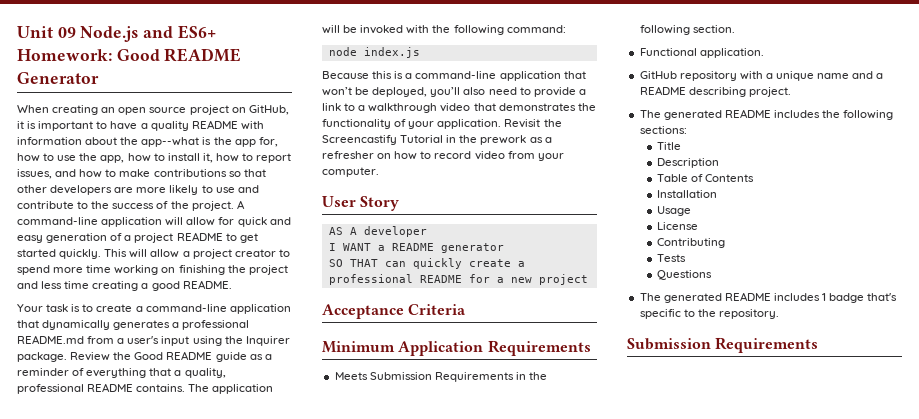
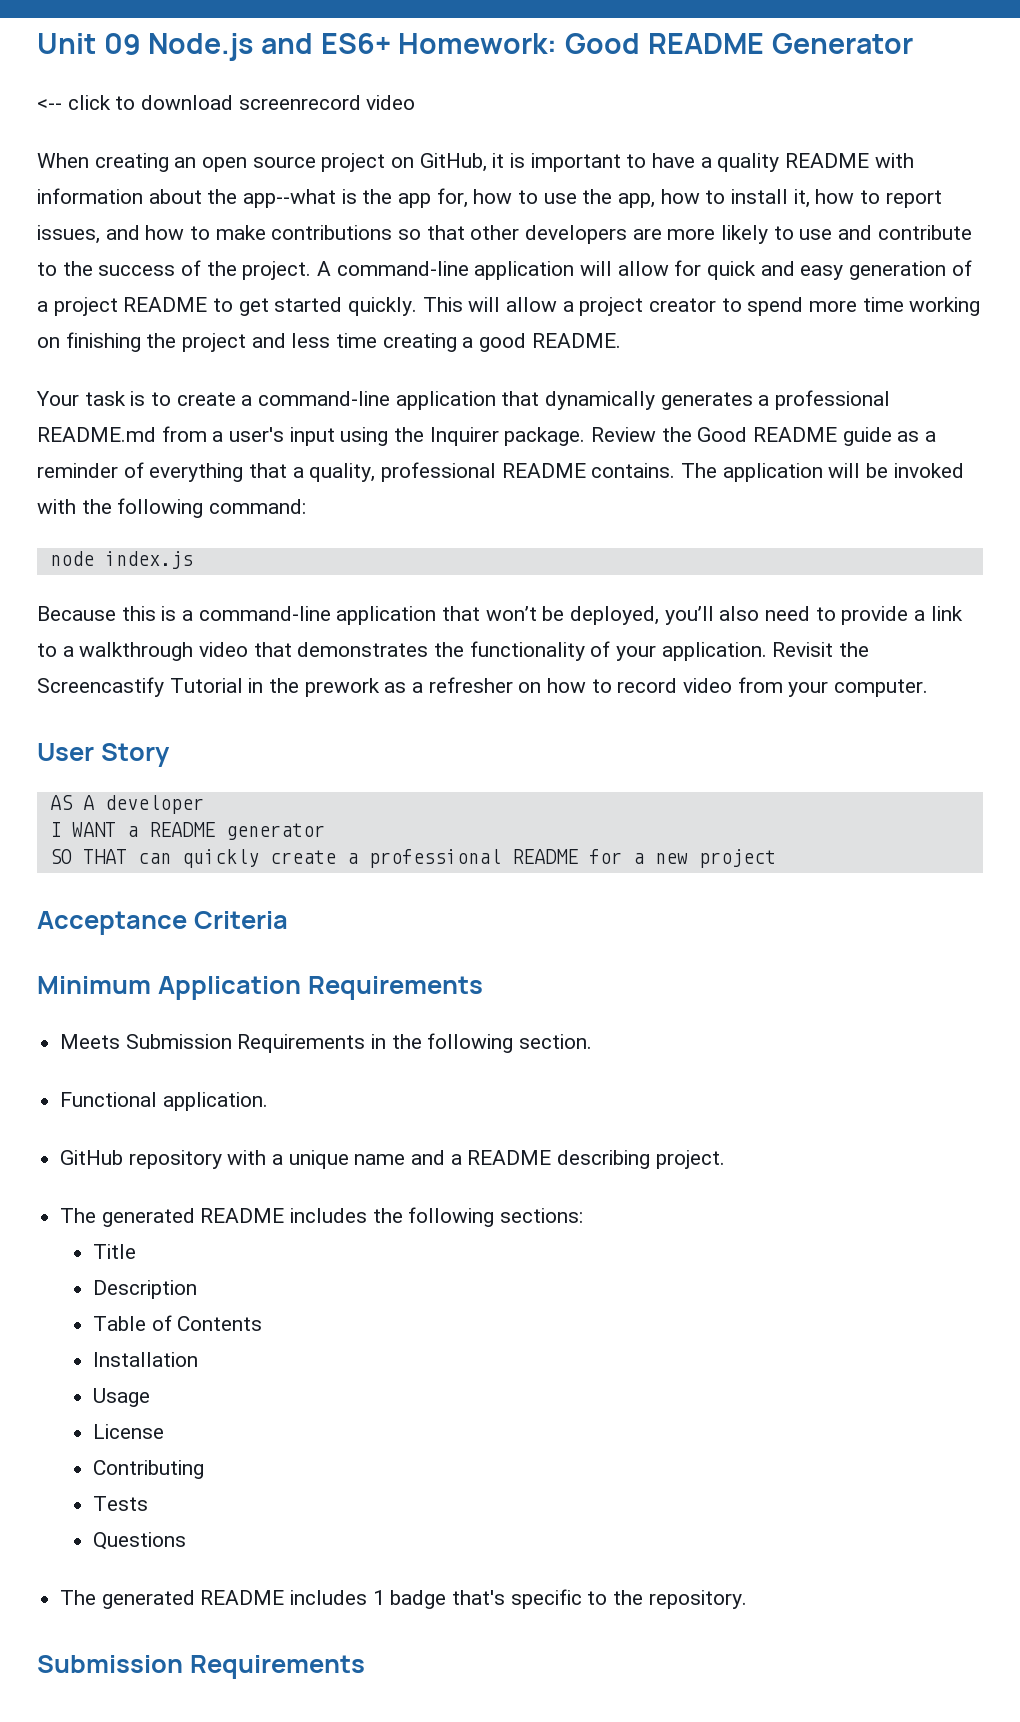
+ <-- click to download screenrecord video

